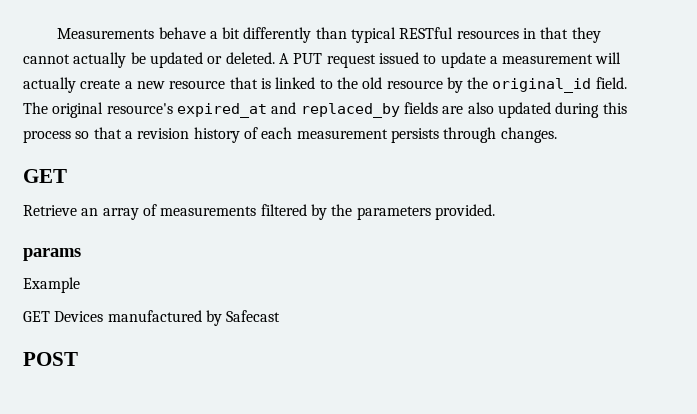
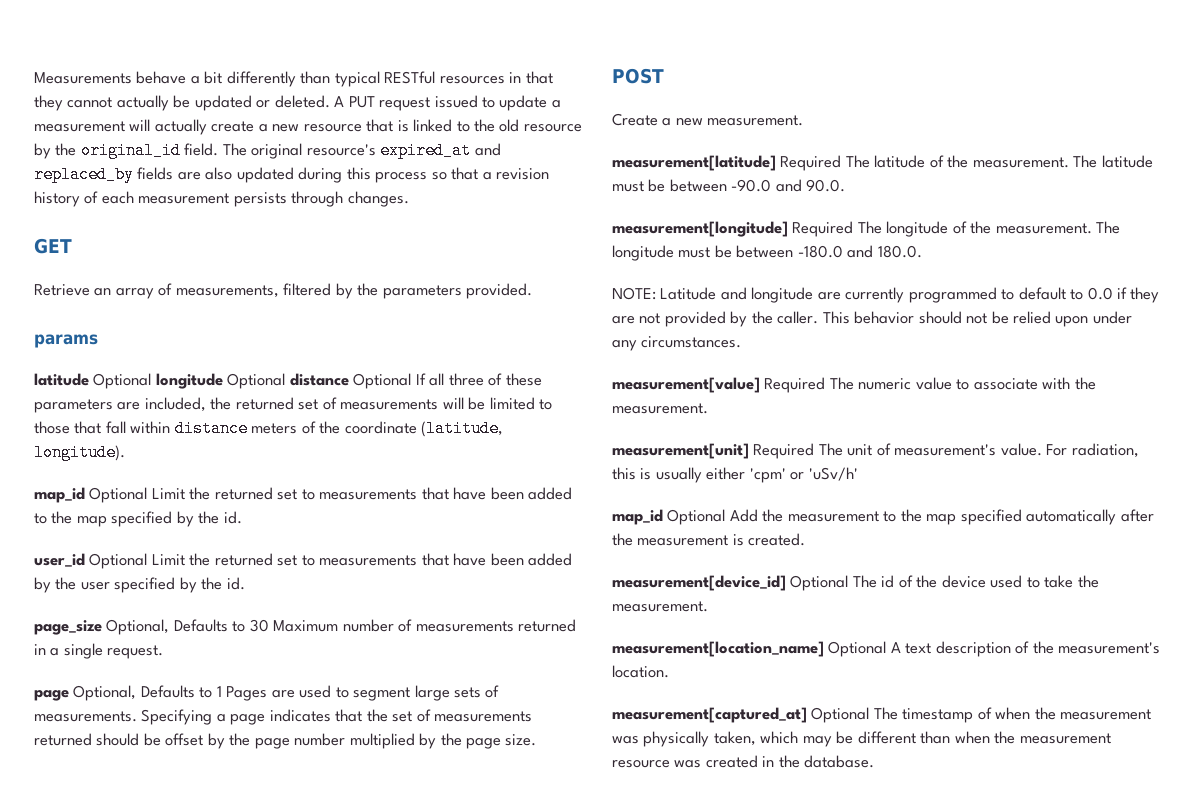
- Retrieve an array of measurements filtered by the parameters provided.
+ Retrieve an array of measurements, filtered by the parameters provided.
- Example
- GET Devices manufactured by Safecast
+ latitude Optional longitude Optional distance Optional If all three of these parameters are included, the returned set of measurements will be limited to those that fall within distance meters of the coordinate (latitude, longitude).
+ map_id Optional Limit the returned set to measurements that have been added to the map specified by the id.
+ user_id Optional Limit the returned set to measurements that have been added by the user specified by the id.
+ page_size Optional, Defaults to 30 Maximum number of measurements returned in a single request.
+ page Optional, Defaults to 1 Pages are used to segment large sets of measurements. Specifying a page indicates that the set of measurements returned should be offset by the page number multiplied by the page size.
  POST
+ Create a new measurement.
+ measurement[latitude] Required The latitude of the measurement. The latitude must be between -90.0 and 90.0.
+ measurement[longitude] Required The longitude of the measurement. The longitude must be between -180.0 and 180.0.
+ NOTE: Latitude and longitude are currently programmed to default to 0.0 if they are not provided by the caller. This behavior should not be relied upon under any circumstances.
+ measurement[value] Required The numeric value to associate with the measurement.
+ measurement[unit] Required The unit of measurement's value. For radiation, this is usually either 'cpm' or 'uSv/h'
+ map_id Optional Add the measurement to the map specified automatically after the measurement is created.
+ measurement[device_id] Optional The id of the device used to take the measurement.
+ measurement[location_name] Optional A text description of the measurement's location.
+ measurement[captured_at] Optional The timestamp of when the measurement was physically taken, which may be different than when the measurement resource was created in the database.

